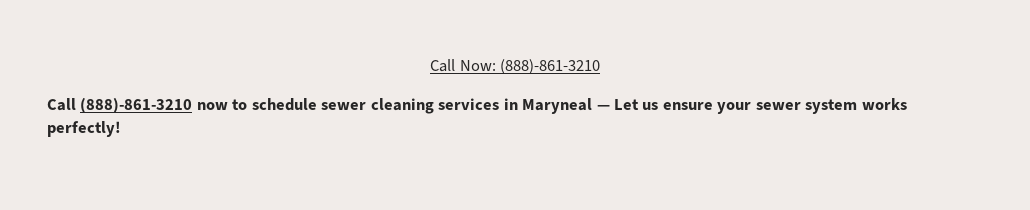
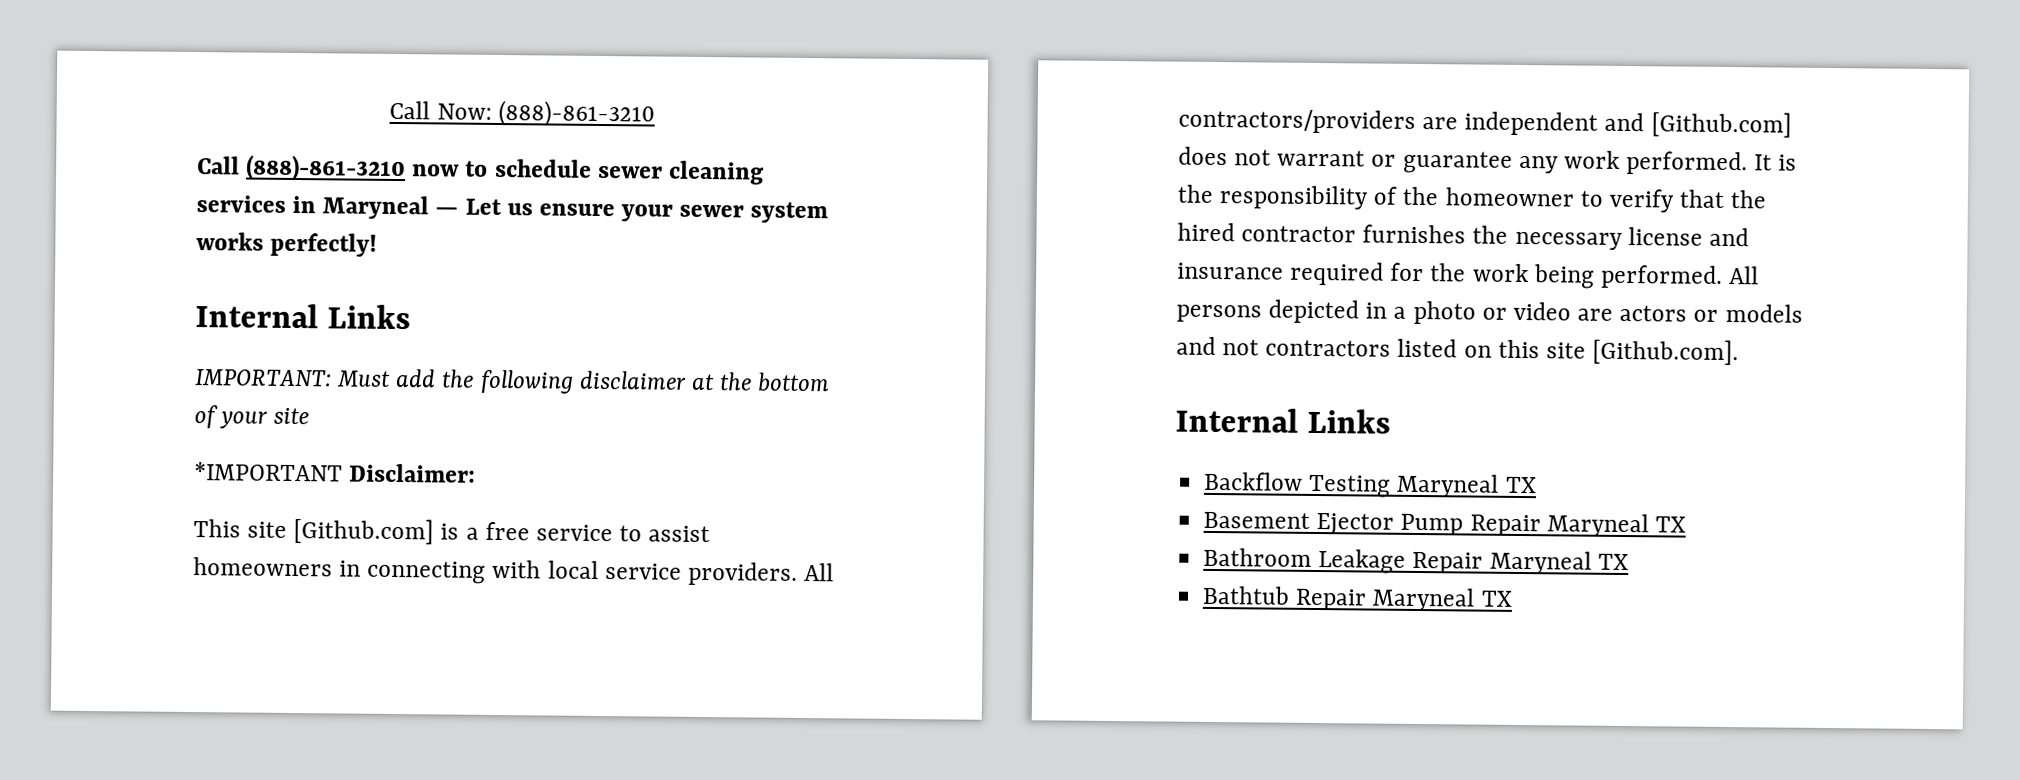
  Call (888)-861-3210 now to schedule sewer cleaning services in Maryneal — Let us ensure your sewer system works perfectly!
+ Internal Links
+ IMPORTANT: Must add the following disclaimer at the bottom of your site
+ *IMPORTANT Disclaimer:
+ This site [Github.com] is a free service to assist homeowners in connecting with local service providers. All contractors/providers are independent and [Github.com] does not warrant or guarantee any work performed. It is the responsibility of the homeowner to verify that the hired contractor furnishes the necessary license and insurance required for the work being performed. All persons depicted in a photo or video are actors or models and not contractors listed on this site [Github.com].
+ Internal Links
+ Backflow Testing Maryneal TX
+ Basement Ejector Pump Repair Maryneal TX
+ Bathroom Leakage Repair Maryneal TX
+ Bathtub Repair Maryneal TX

